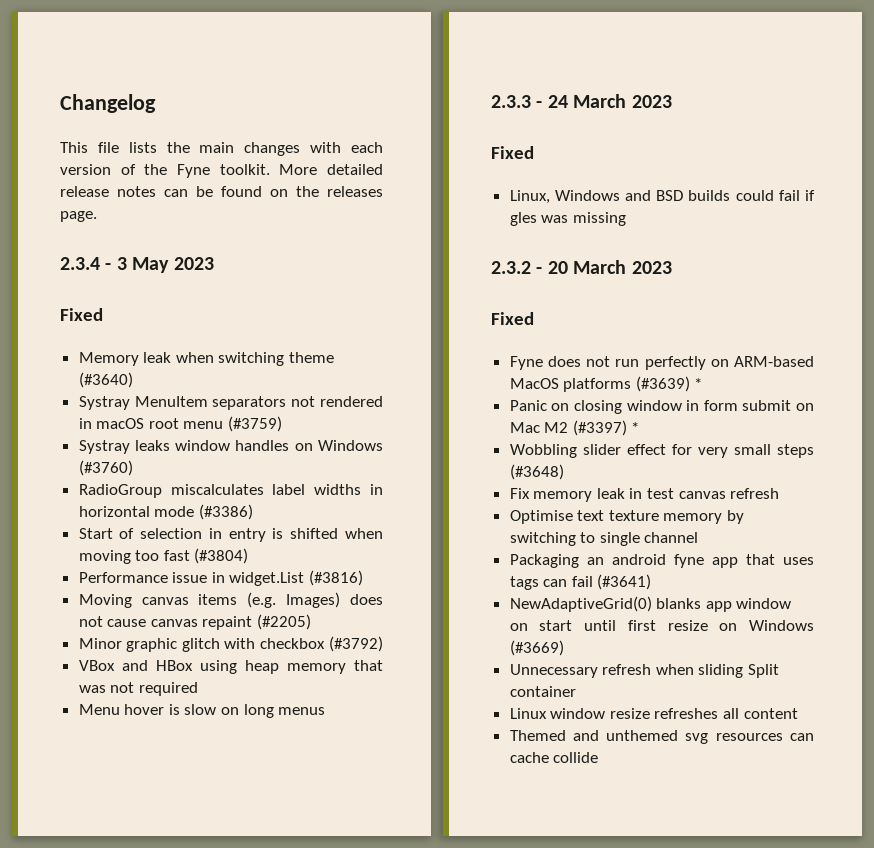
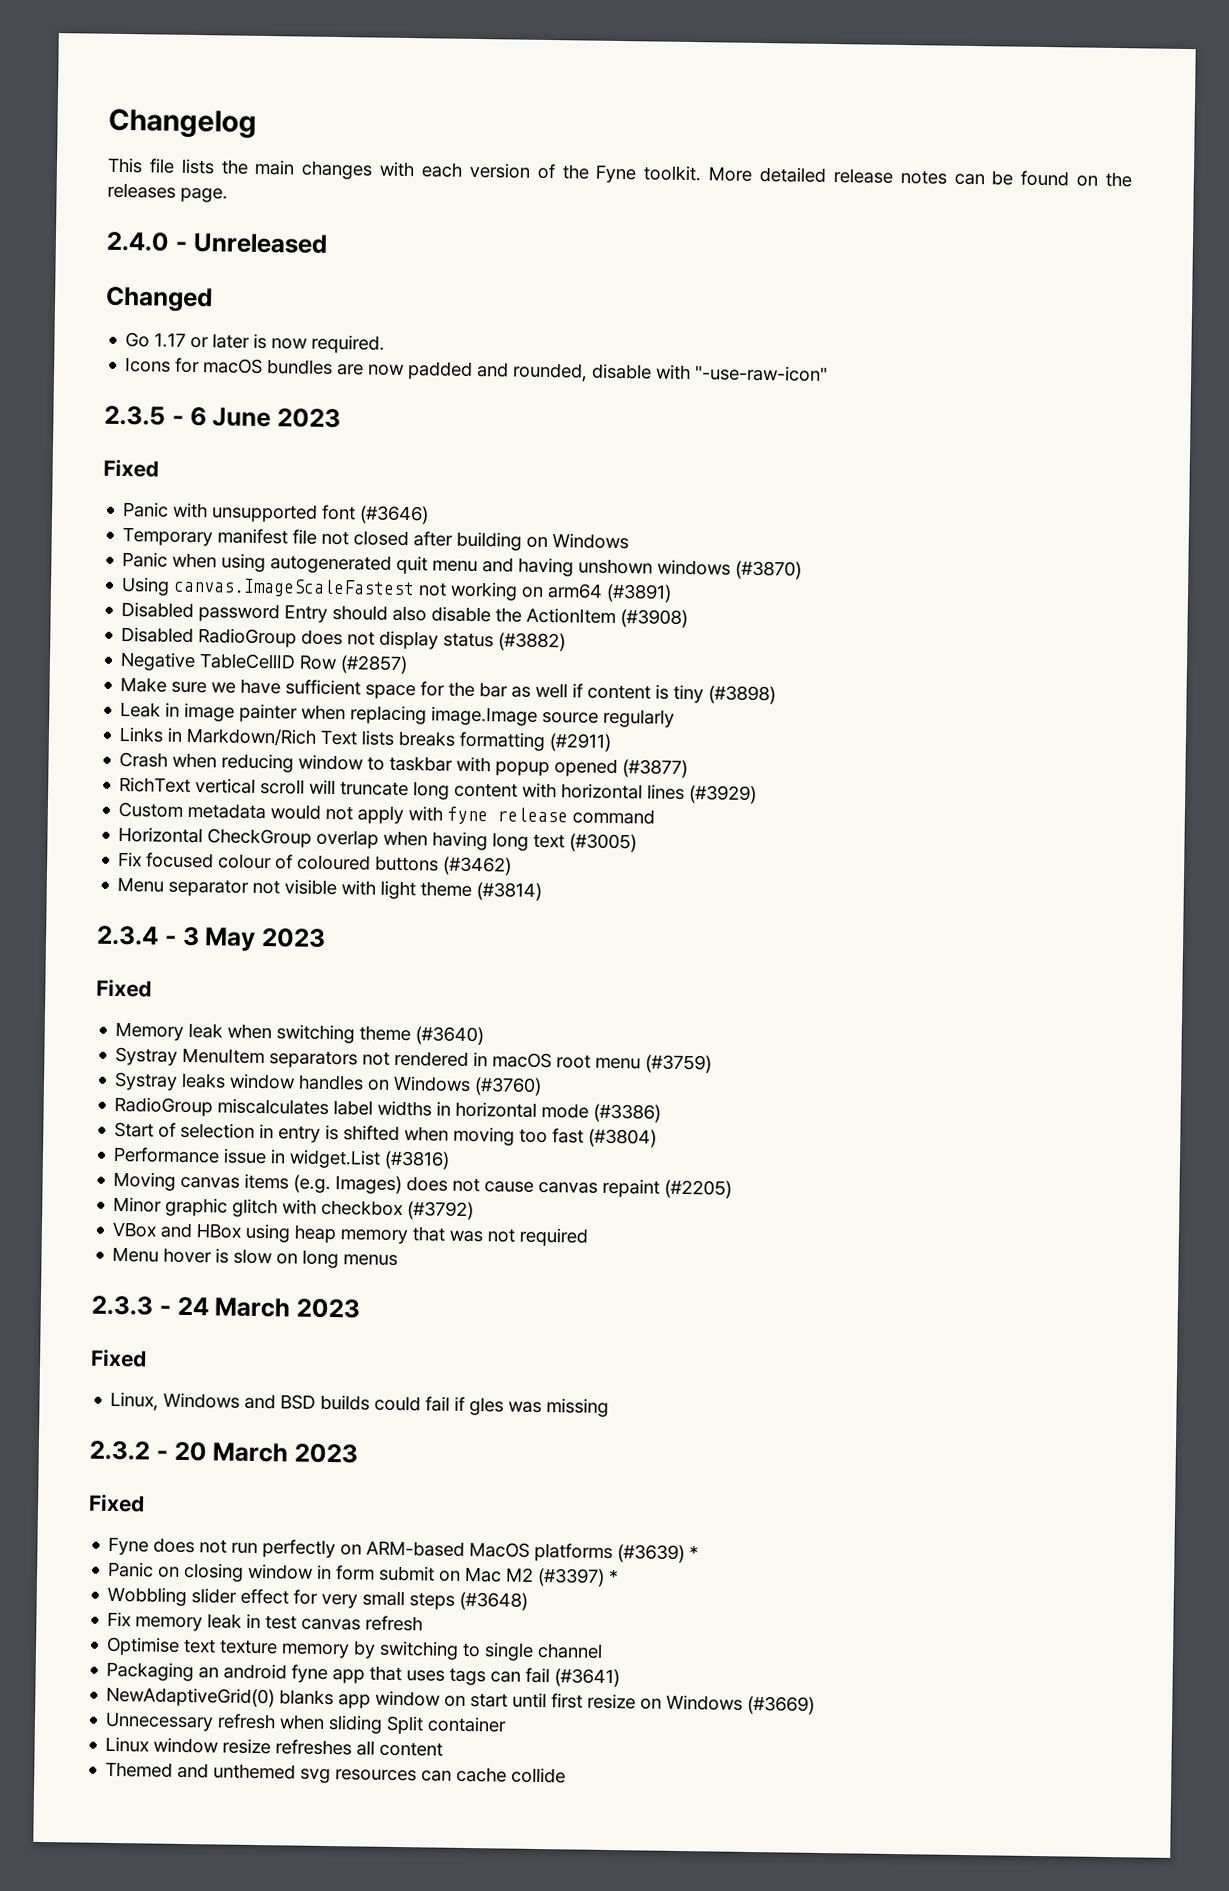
+ 2.4.0 - Unreleased
+ Changed
+ Go 1.17 or later is now required.
+ Icons for macOS bundles are now padded and rounded, disable with "-use-raw-icon"
+ 2.3.5 - 6 June 2023
+ Fixed
+ Panic with unsupported font (#3646)
+ Temporary manifest file not closed after building on Windows
+ Panic when using autogenerated quit menu and having unshown windows (#3870)
+ Using canvas.ImageScaleFastest not working on arm64 (#3891)
+ Disabled password Entry should also disable the ActionItem (#3908)
+ Disabled RadioGroup does not display status (#3882)
+ Negative TableCellID Row (#2857)
+ Make sure we have sufficient space for the bar as well if content is tiny (#3898)
+ Leak in image painter when replacing image.Image source regularly
+ Links in Markdown/Rich Text lists breaks formatting (#2911)
+ Crash when reducing window to taskbar with popup opened (#3877)
+ RichText vertical scroll will truncate long content with horizontal lines (#3929)
+ Custom metadata would not apply with fyne release command
+ Horizontal CheckGroup overlap when having long text (#3005)
+ Fix focused colour of coloured buttons (#3462)
+ Menu separator not visible with light theme (#3814)

